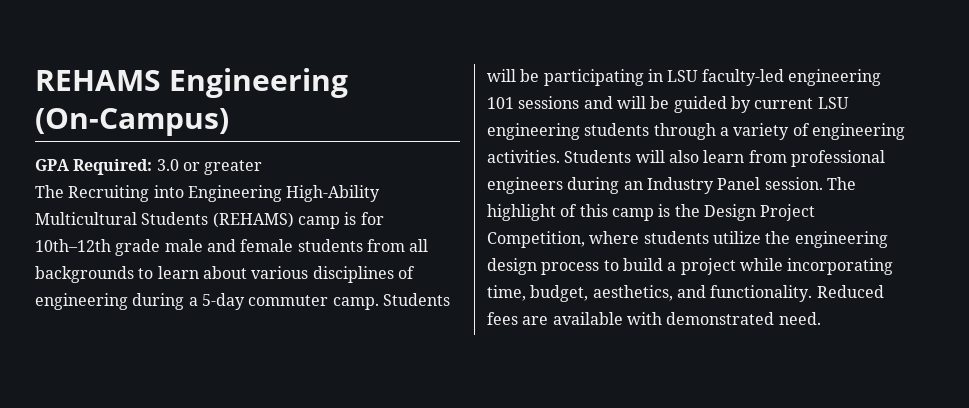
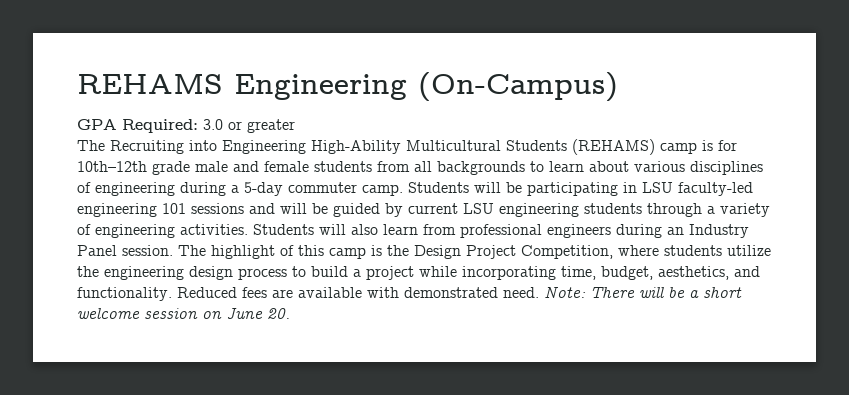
+ Note: There will be a short welcome session on June 20.

